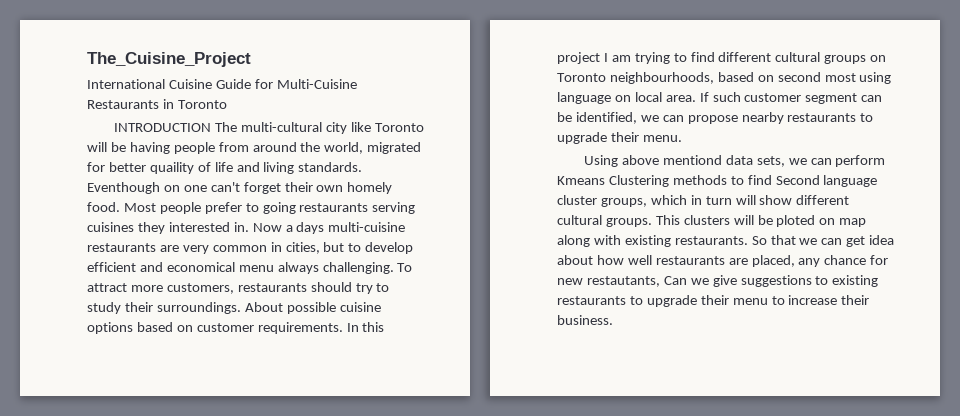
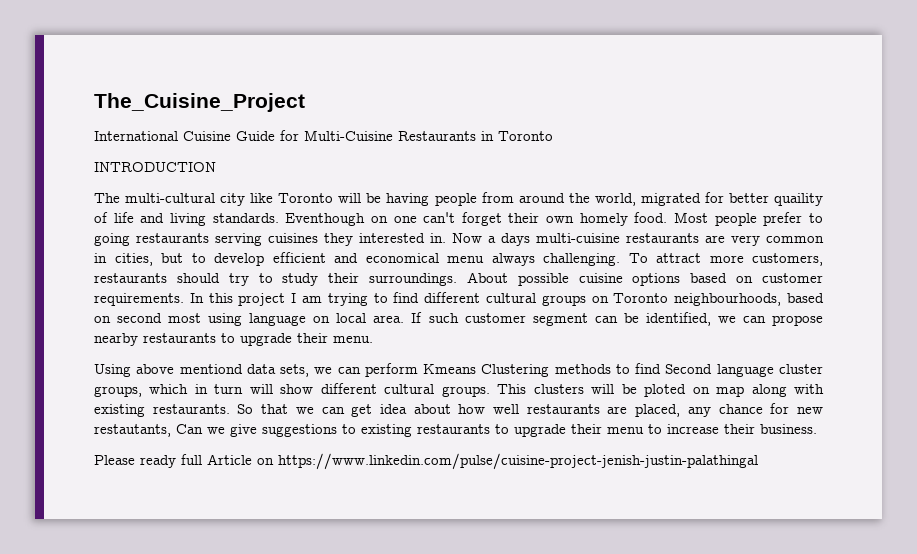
- INTRODUCTION The multi-cultural city like Toronto will be having people from around the world, migrated for better quaility of life and living standards.
+ INTRODUCTION
+ The multi-cultural city like Toronto will be having people from around the world, migrated for better quaility of life and living standards.
+ Please ready full Article on https://www.linkedin.com/pulse/cuisine-project-jenish-justin-palathingal

